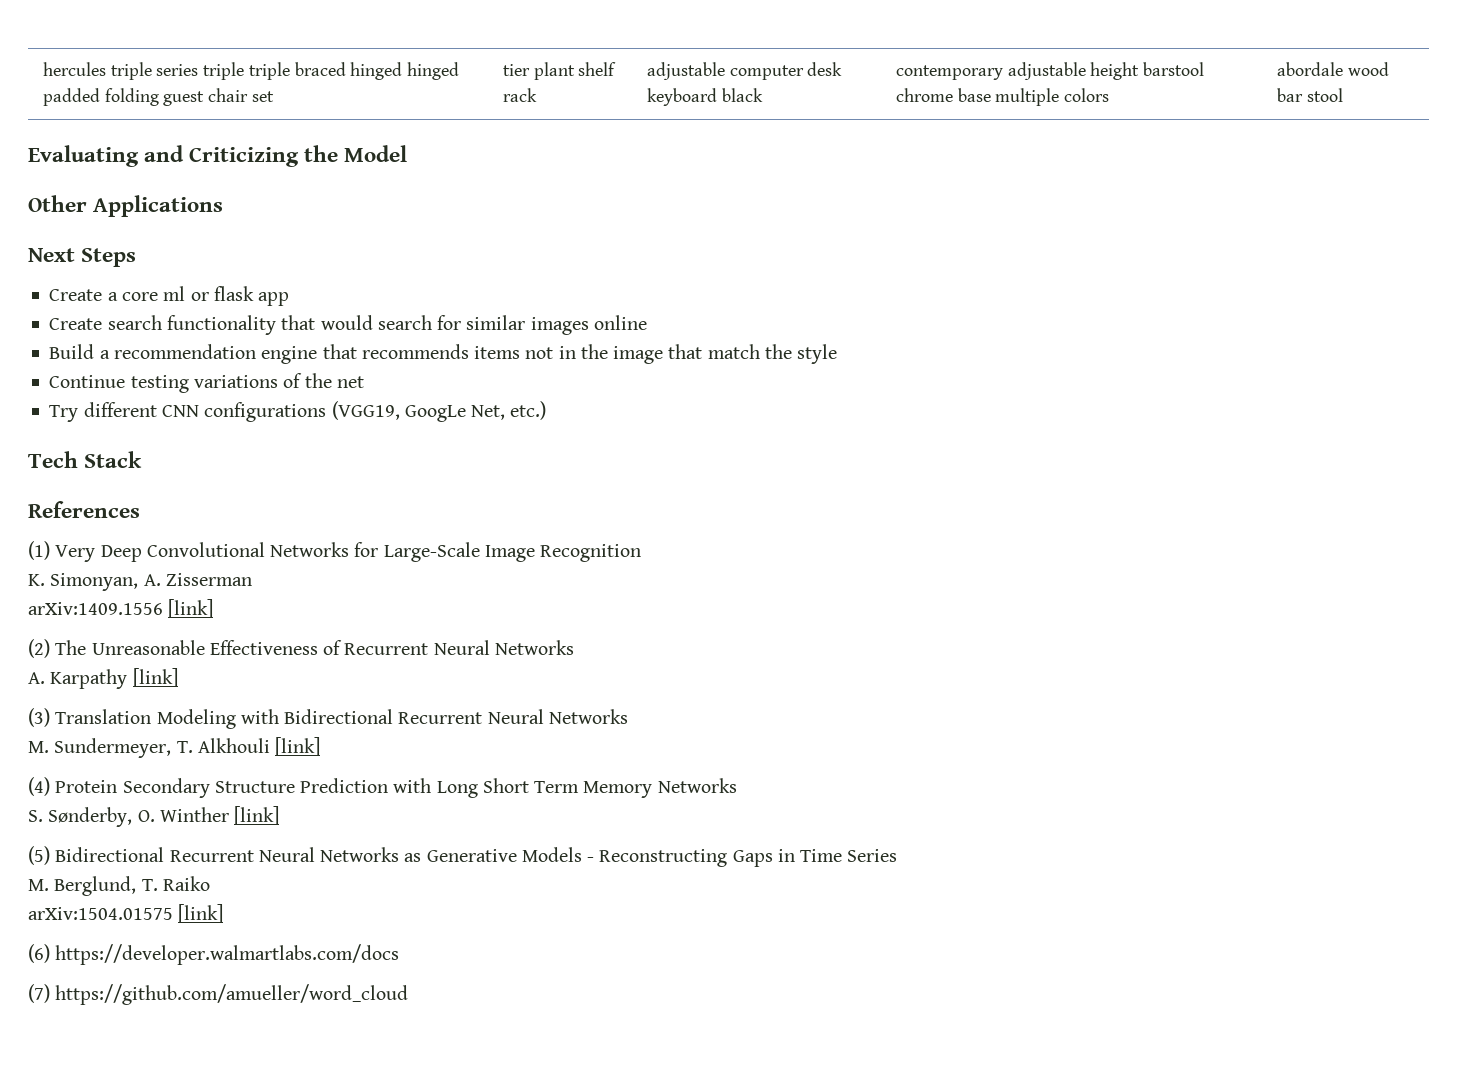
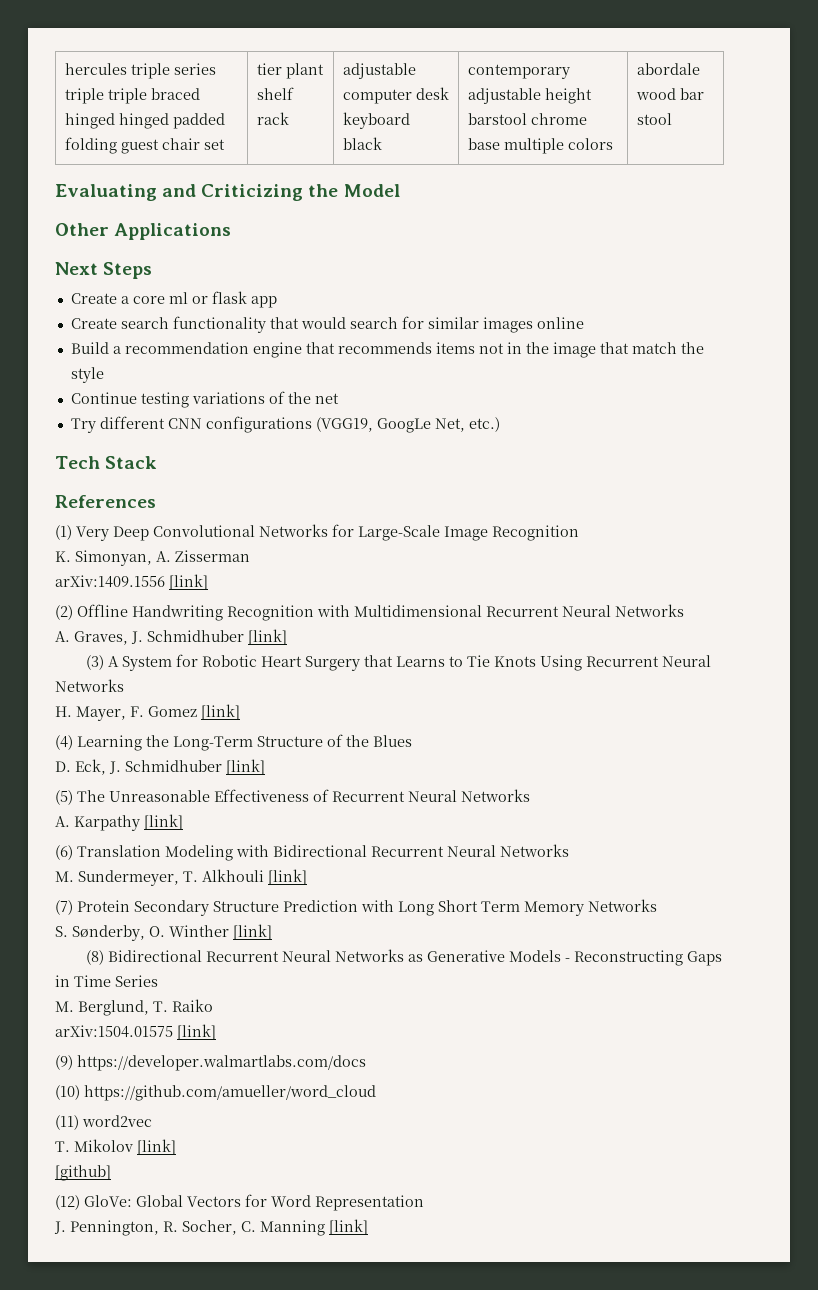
- (2) The Unreasonable Effectiveness of Recurrent Neural Networks
+ (2) Offline Handwriting Recognition with Multidimensional Recurrent Neural Networks
+ A. Graves, J. Schmidhuber [link]
+ (3) A System for Robotic Heart Surgery that Learns to Tie Knots Using Recurrent Neural Networks
+ H. Mayer, F. Gomez [link]
+ (4) Learning the Long-Term Structure of the Blues
+ D. Eck, J. Schmidhuber [link]
+ (5) The Unreasonable Effectiveness of Recurrent Neural Networks
- (3) Translation Modeling with Bidirectional Recurrent Neural Networks
+ (6) Translation Modeling with Bidirectional Recurrent Neural Networks
- (4) Protein Secondary Structure Prediction with Long Short Term Memory Networks
+ (7) Protein Secondary Structure Prediction with Long Short Term Memory Networks
- (5) Bidirectional Recurrent Neural Networks as Generative Models - Reconstructing Gaps in Time Series
+ (8) Bidirectional Recurrent Neural Networks as Generative Models - Reconstructing Gaps in Time Series
- (6) https://developer.walmartlabs.com/docs
+ (9) https://developer.walmartlabs.com/docs
- (7) https://github.com/amueller/word_cloud
+ (10) https://github.com/amueller/word_cloud
+ (11) word2vec
+ T. Mikolov [link]
+ [github]
+ (12) GloVe: Global Vectors for Word Representation
+ J. Pennington, R. Socher, C. Manning [link]

